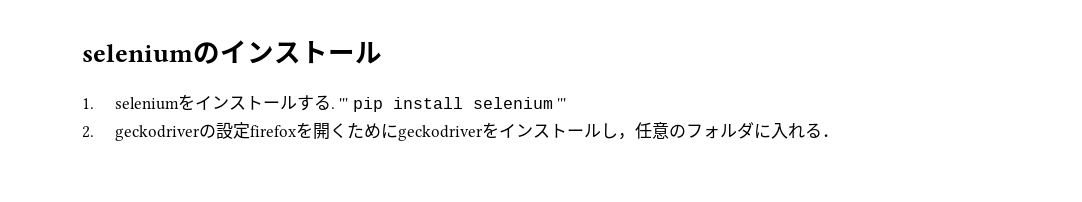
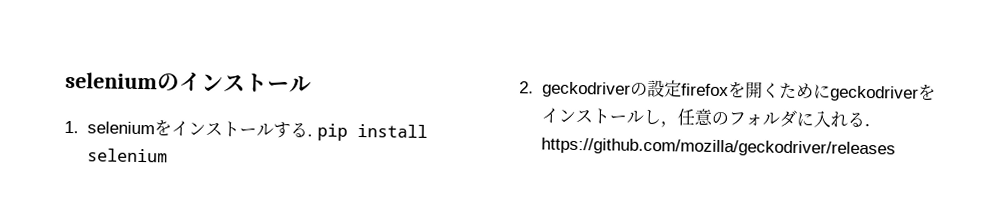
- 1. seleniumをインストールする. ''' pip install selenium '''
+ 1. seleniumをインストールする. pip install selenium
- 2. geckodriverの設定firefoxを開くためにgeckodriverをインストールし，任意のフォルダに入れる．
+ 2. geckodriverの設定firefoxを開くためにgeckodriverをインストールし，任意のフォルダに入れる．https://github.com/mozilla/geckodriver/releases

